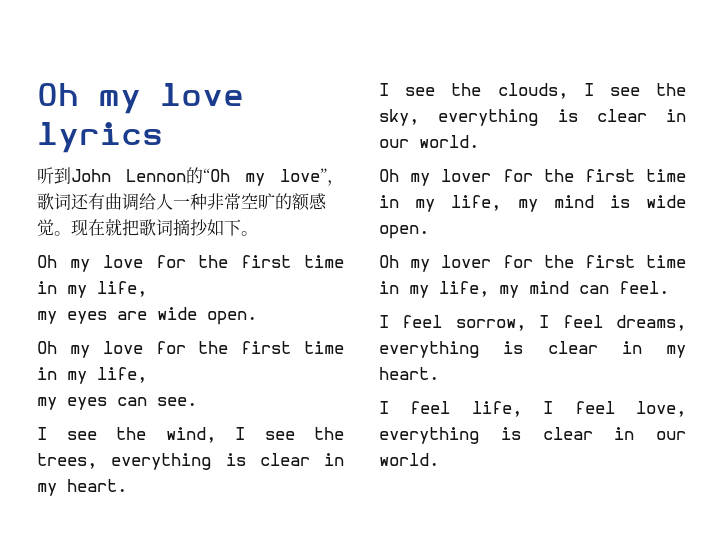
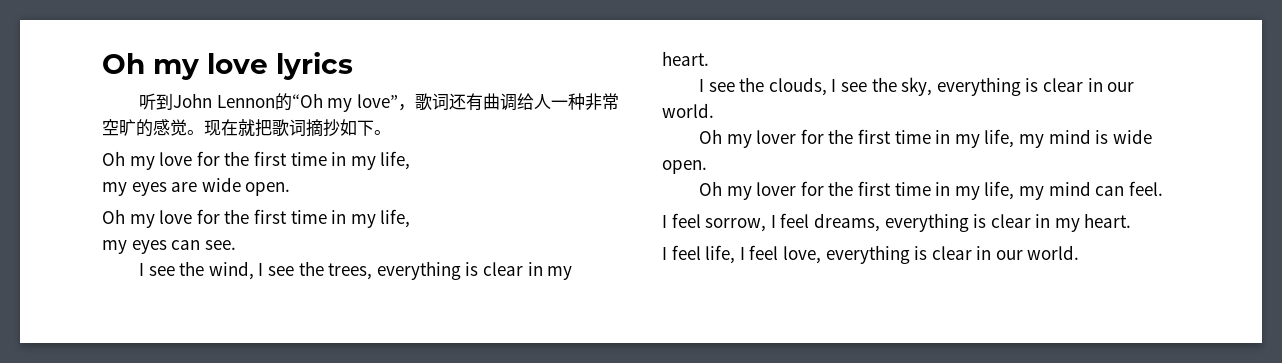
- 听到John Lennon的“Oh my love”，歌词还有曲调给人一种非常空旷的额感觉。
+ 听到John Lennon的“Oh my love”，歌词还有曲调给人一种非常空旷的感觉。

